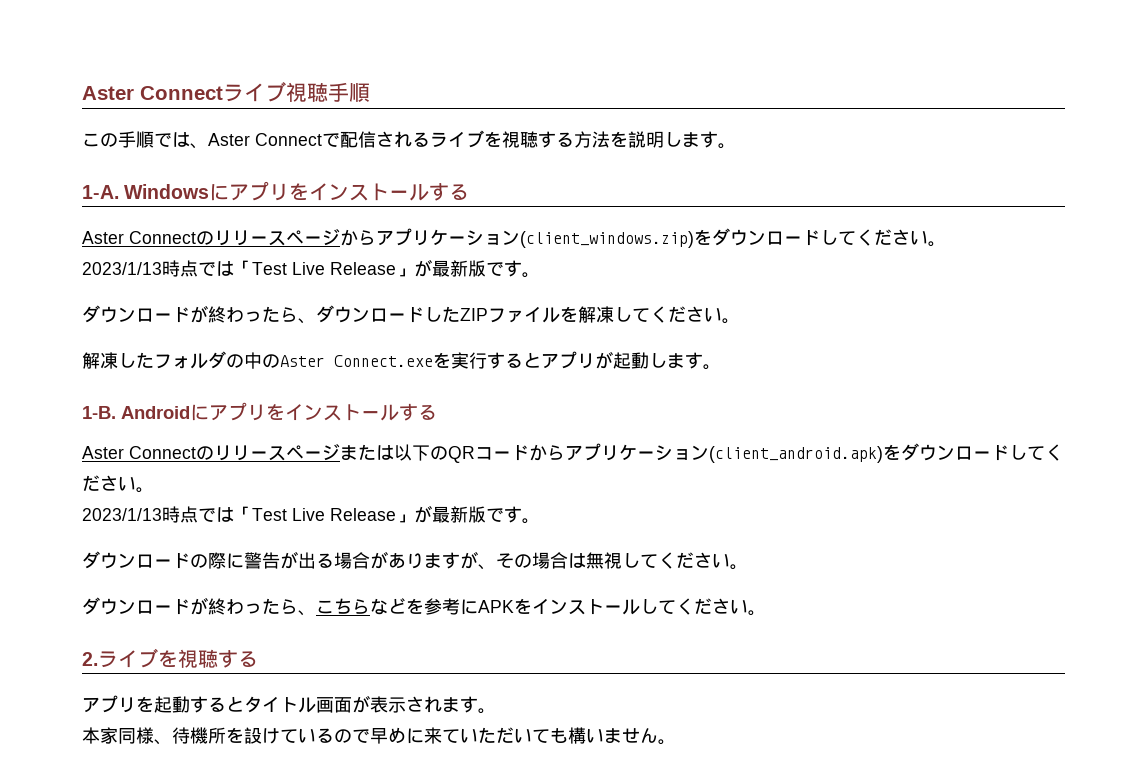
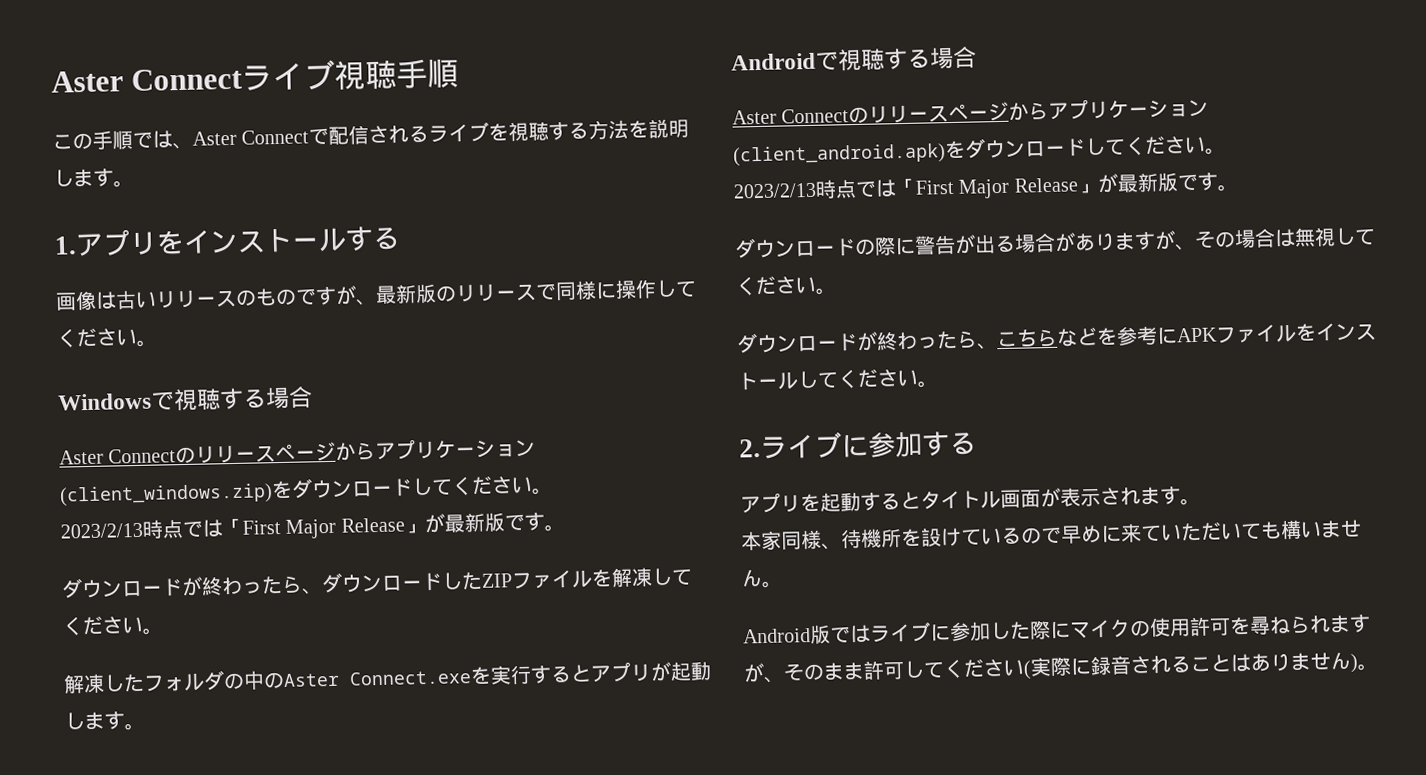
- 1-A. Windowsにアプリをインストールする
+ 1.アプリをインストールする
+ 画像は古いリリースのものですが、最新版のリリースで同様に操作してください。
+ Windowsで視聴する場合
  Aster Connectのリリースページからアプリケーション(client_windows.zip)をダウンロードしてください。
- 2023/1/13時点では「Test Live Release」が最新版です。
+ 2023/2/13時点では「First Major Release」が最新版です。
- 1-B. Androidにアプリをインストールする
- Aster Connectのリリースページまたは以下のQRコードからアプリケーション(client_android.apk)をダウンロードしてください。
- 2023/1/13時点では「Test Live Release」が最新版です。
+ Androidで視聴する場合
+ Aster Connectのリリースページからアプリケーション(client_android.apk)をダウンロードしてください。
+ 2023/2/13時点では「First Major Release」が最新版です。
- ダウンロードが終わったら、こちらなどを参考にAPKをインストールしてください。
+ ダウンロードが終わったら、こちらなどを参考にAPKファイルをインストールしてください。
- 2.ライブを視聴する
+ 2.ライブに参加する
+ Android版ではライブに参加した際にマイクの使用許可を尋ねられますが、そのまま許可してください(実際に録音されることはありません)。

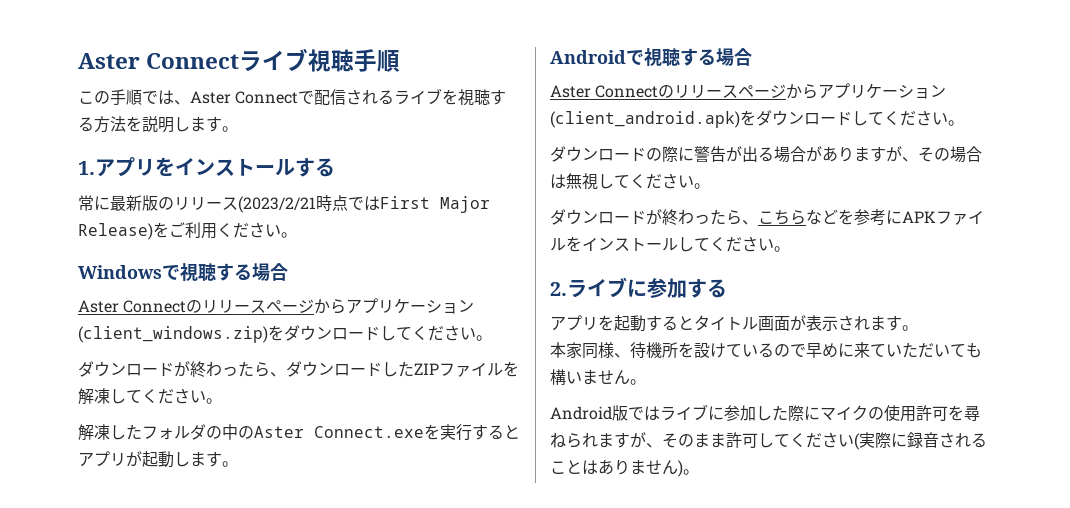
- 画像は古いリリースのものですが、最新版のリリースで同様に操作してください。
+ 常に最新版のリリース(2023/2/21時点ではFirst Major Release)をご利用ください。
  Aster Connectのリリースページからアプリケーション(client_windows.zip)をダウンロードしてください。
- 2023/2/13時点では「First Major Release」が最新版です。
  Aster Connectのリリースページからアプリケーション(client_android.apk)をダウンロードしてください。
- 2023/2/13時点では「First Major Release」が最新版です。

